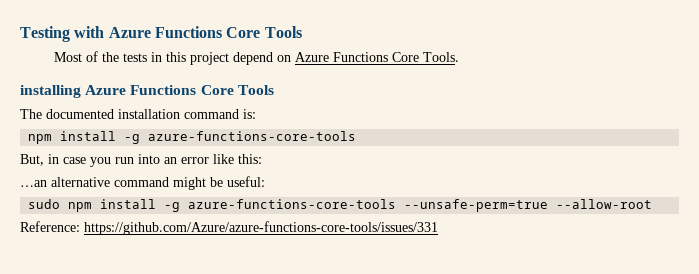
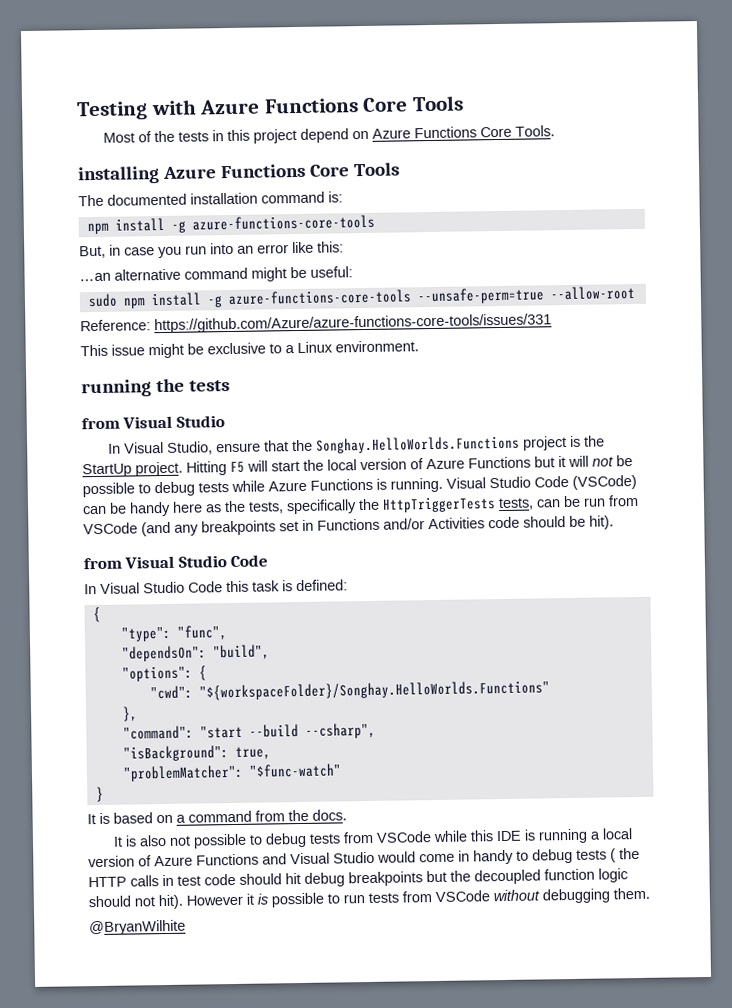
+ This issue might be exclusive to a Linux environment.
+ running the tests
+ from Visual Studio
+ In Visual Studio, ensure that the Songhay.HelloWorlds.Functions project is the StartUp project. Hitting F5 will start the local version of Azure Functions but it will not be possible to debug tests while Azure Functions is running. Visual Studio Code (VSCode) can be handy here as the tests, specifically the HttpTriggerTests tests, can be run from VSCode (and any breakpoints set in Functions and/or Activities code should be hit).
+ from Visual Studio Code
+ In Visual Studio Code this task is defined:
+ {
+ "type": "func",
+ "dependsOn": "build",
+ "options": {
+ "cwd": "${workspaceFolder}/Songhay.HelloWorlds.Functions"
+ },
+ "command": "start --build --csharp",
+ "isBackground": true,
+ "problemMatcher": "$func-watch"
+ }
+ It is based on a command from the docs.
+ It is also not possible to debug tests from VSCode while this IDE is running a local version of Azure Functions and Visual Studio would come in handy to debug tests ( the HTTP calls in test code should hit debug breakpoints but the decoupled function logic should not hit). However it is possible to run tests from VSCode without debugging them.
+ @BryanWilhite

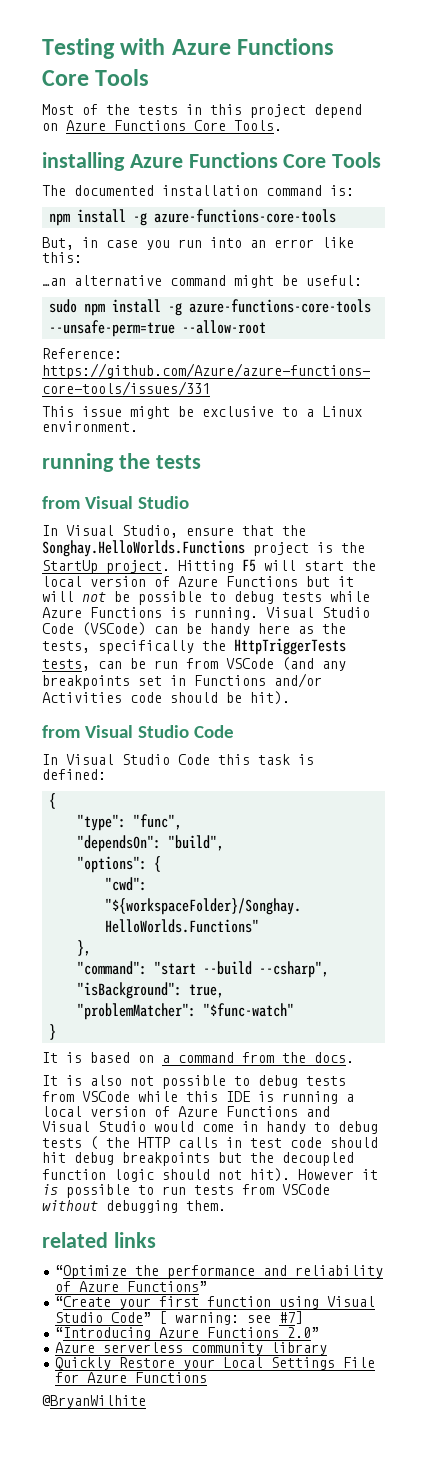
+ related links
+ “Optimize the performance and reliability of Azure Functions”
+ “Create your first function using Visual Studio Code” [ warning: see #7]
+ “Introducing Azure Functions 2.0”
+ Azure serverless community library
+ Quickly Restore your Local Settings File for Azure Functions

